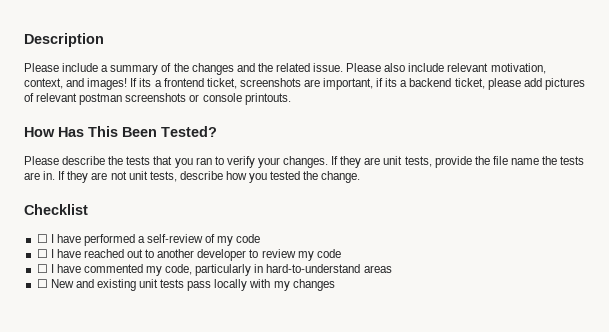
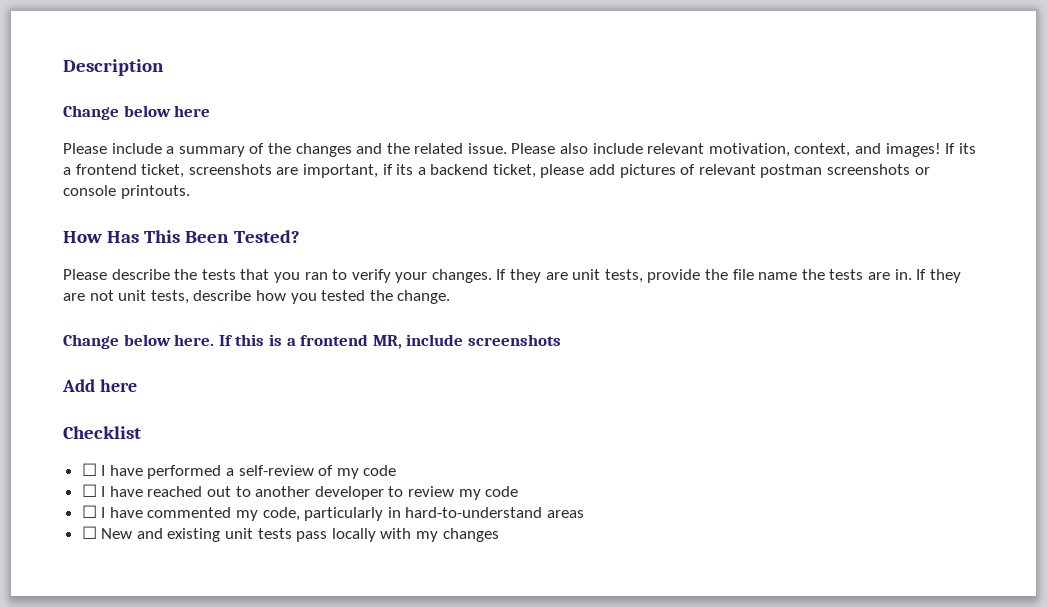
+ Change below here
+ Change below here. If this is a frontend MR, include screenshots
+ Add here

